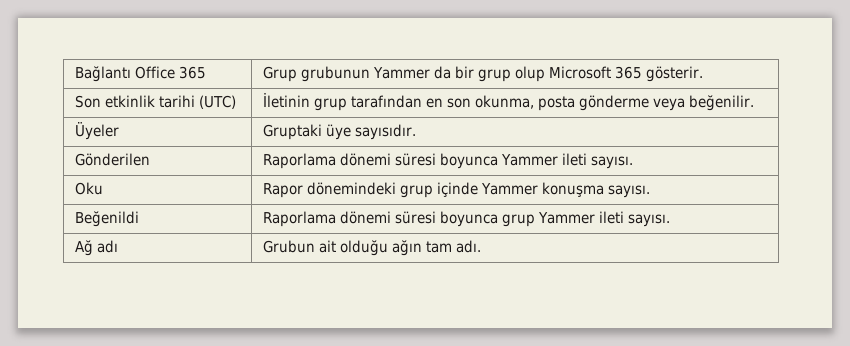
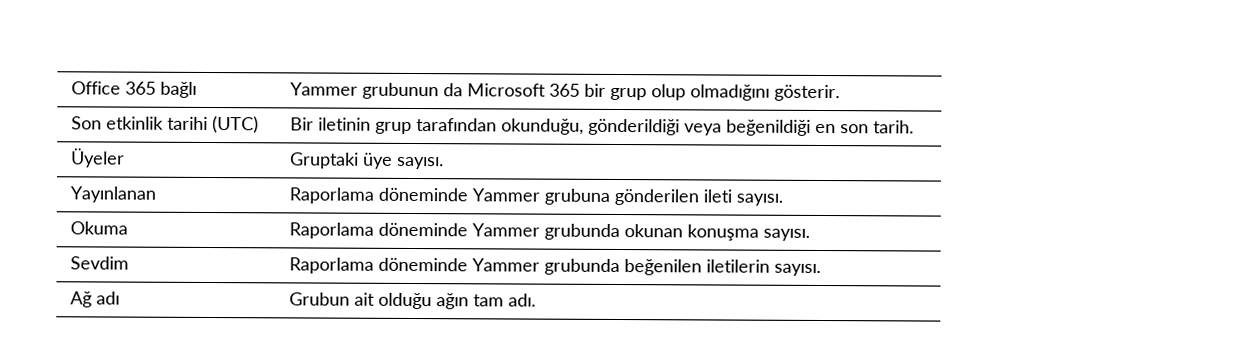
- Bağlantı Office 365 | Grup grubunun Yammer da bir grup olup Microsoft 365 gösterir.
+ Office 365 bağlı | Yammer grubunun da Microsoft 365 bir grup olup olmadığını gösterir.
- Son etkinlik tarihi (UTC) | İletinin grup tarafından en son okunma, posta gönderme veya beğenilir.
+ Son etkinlik tarihi (UTC) | Bir iletinin grup tarafından okunduğu, gönderildiği veya beğenildiği en son tarih.
- Üyeler | Gruptaki üye sayısıdır.
- Gönderilen | Raporlama dönemi süresi boyunca Yammer ileti sayısı.
- Oku | Rapor dönemindeki grup içinde Yammer konuşma sayısı.
+ Üyeler | Gruptaki üye sayısı.
+ Yayınlanan | Raporlama döneminde Yammer grubuna gönderilen ileti sayısı.
+ Okuma | Raporlama döneminde Yammer grubunda okunan konuşma sayısı.
- Beğenildi | Raporlama dönemi süresi boyunca grup Yammer ileti sayısı.
+ Sevdim | Raporlama döneminde Yammer grubunda beğenilen iletilerin sayısı.

